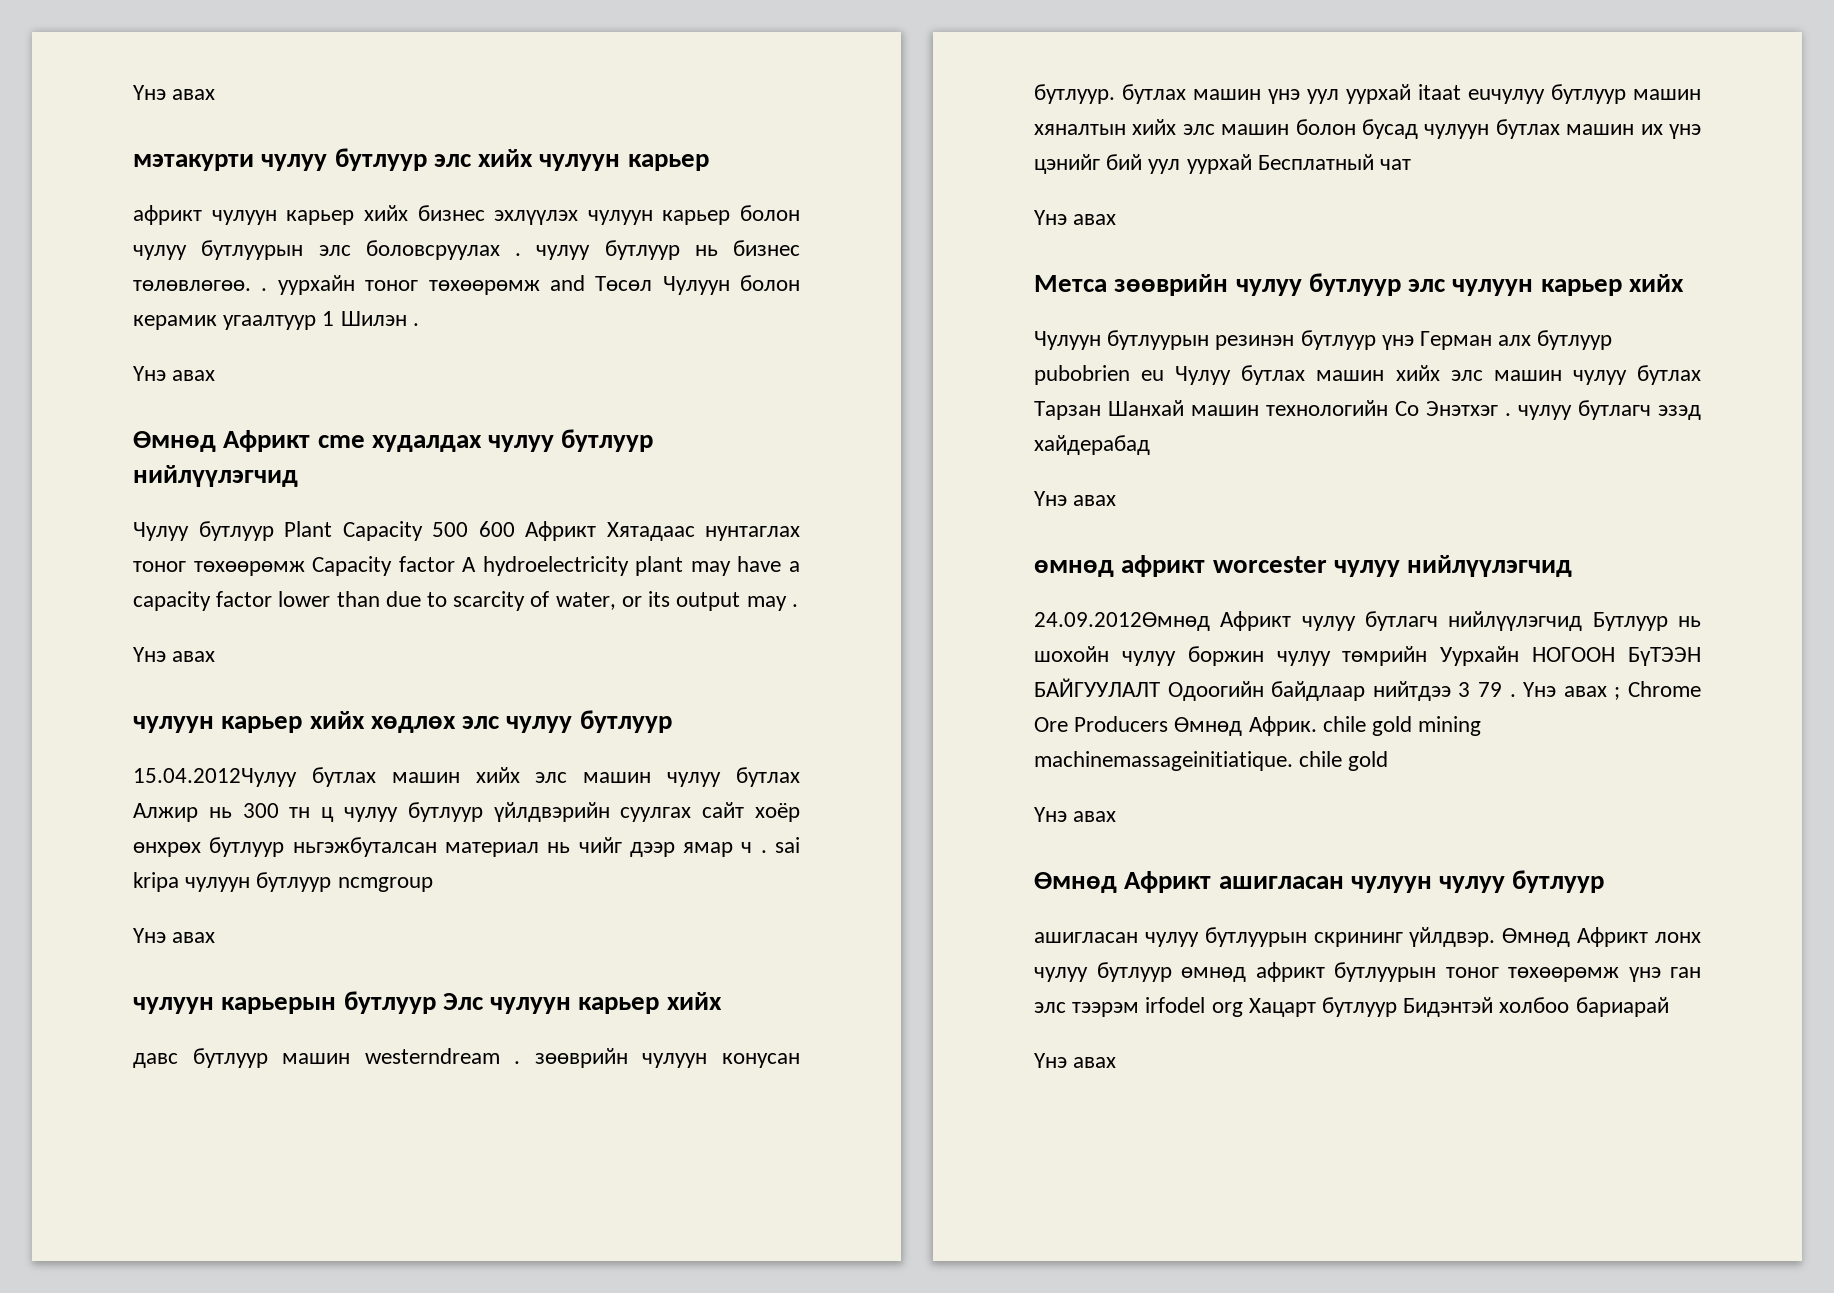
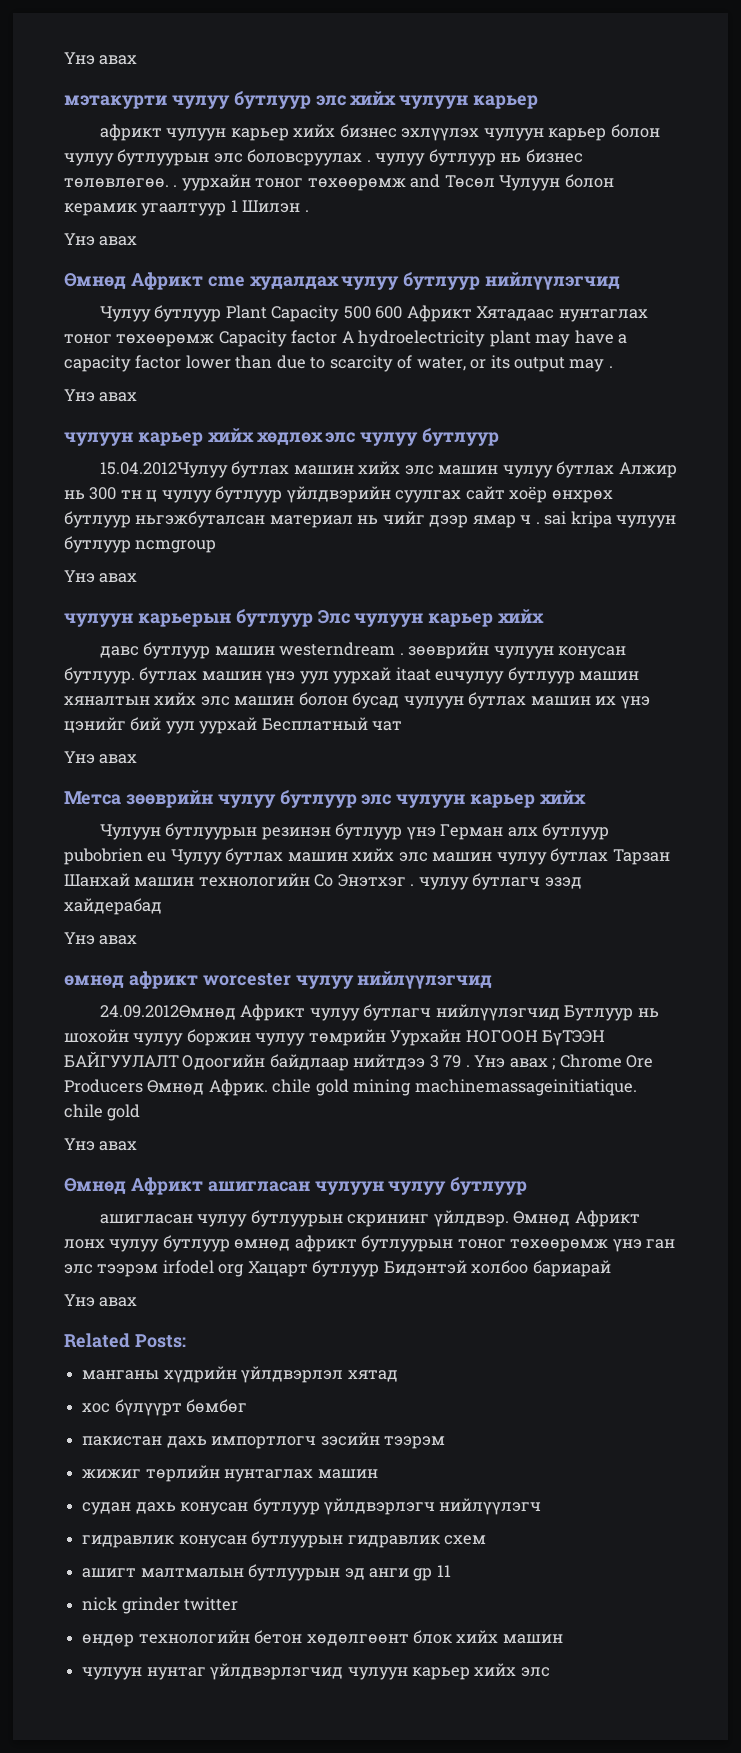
+ Related Posts:
+ манганы хүдрийн үйлдвэрлэл хятад
+ хос бүлүүрт бөмбөг
+ пакистан дахь импортлогч зэсийн тээрэм
+ жижиг төрлийн нунтаглах машин
+ судан дахь конусан бутлуур үйлдвэрлэгч нийлүүлэгч
+ гидравлик конусан бутлуурын гидравлик схем
+ ашигт малтмалын бутлуурын эд анги gp 11
+ nick grinder twitter
+ өндөр технологийн бетон хөдөлгөөнт блок хийх машин
+ чулуун нунтаг үйлдвэрлэгчид чулуун карьер хийх элс

